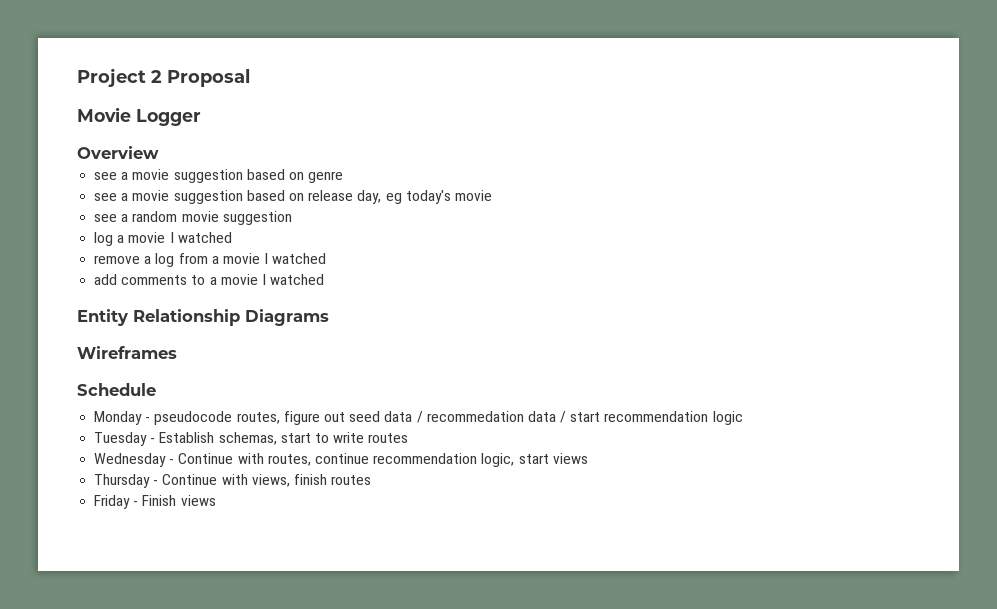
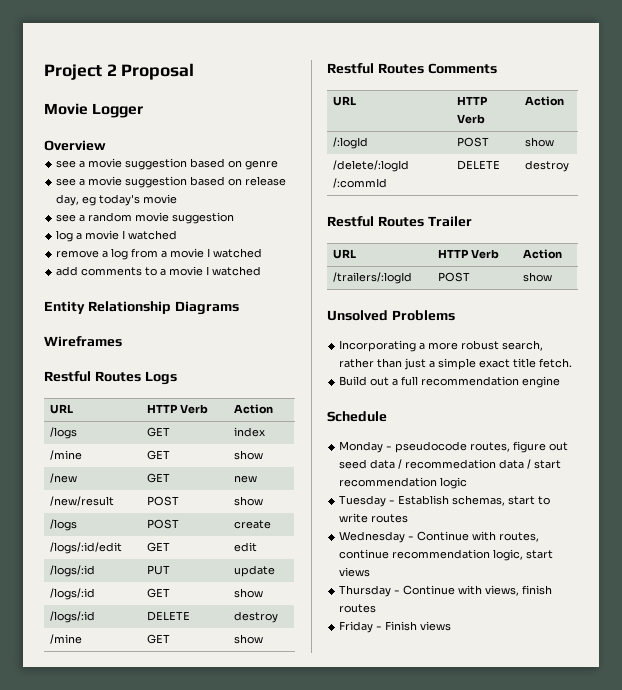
+ Restful Routes Logs
+ URL | HTTP Verb | Action
+ /logs | GET | index
+ /mine | GET | show
+ /new | GET | new
+ /new/result | POST | show
+ /logs | POST | create
+ /logs/:id/edit | GET | edit
+ /logs/:id | PUT | update
+ /logs/:id | GET | show
+ /logs/:id | DELETE | destroy
+ /mine | GET | show
+ Restful Routes Comments
+ URL | HTTP Verb | Action
+ /:logId | POST | show
+ /delete/:logId /:commId | DELETE | destroy
+ Restful Routes Trailer
+ URL | HTTP Verb | Action
+ /trailers/:logId | POST | show
+ Unsolved Problems
+ Incorporating a more robust search, rather than just a simple exact title fetch.
+ Build out a full recommendation engine

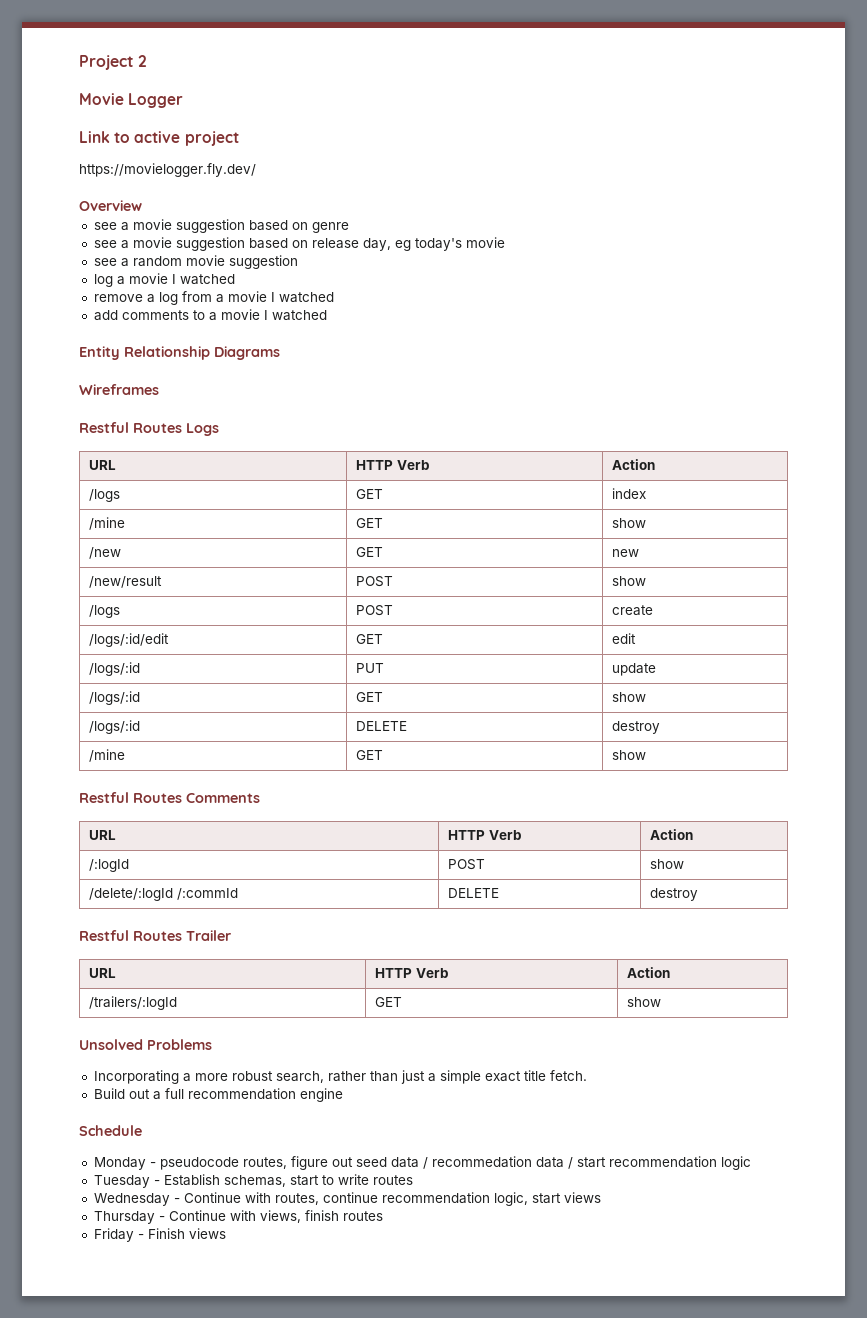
- Project 2 Proposal
+ Project 2
+ Link to active project
+ https://movielogger.fly.dev/
- /trailers/:logId | POST | show
+ /trailers/:logId | GET | show

